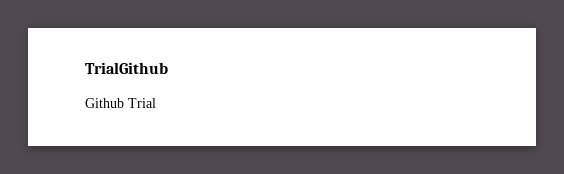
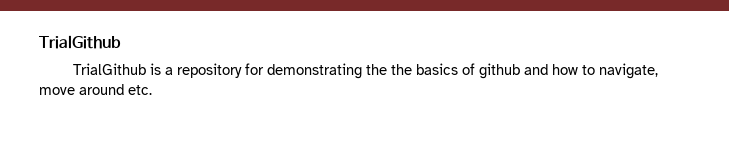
- Github Trial
+ TrialGithub is a repository for demonstrating the the basics of github and how to navigate, move around etc.

